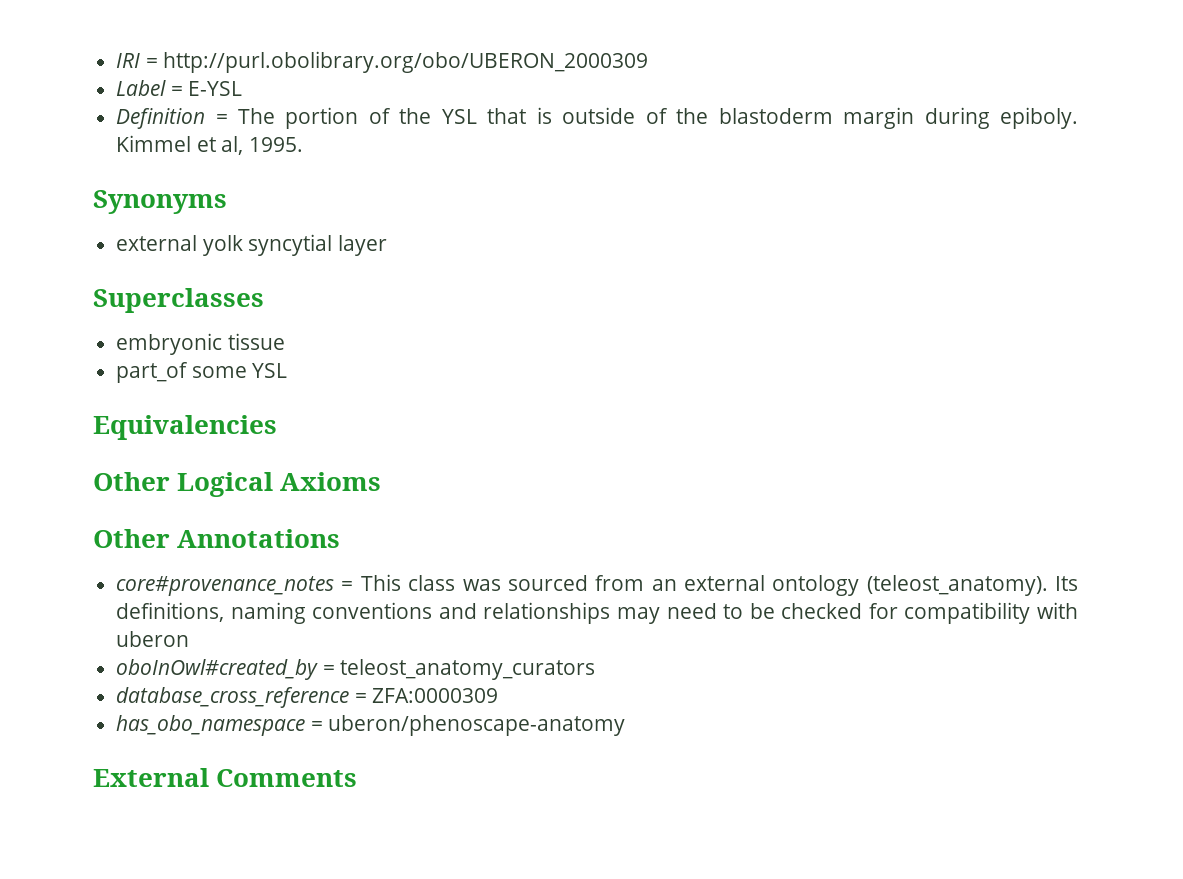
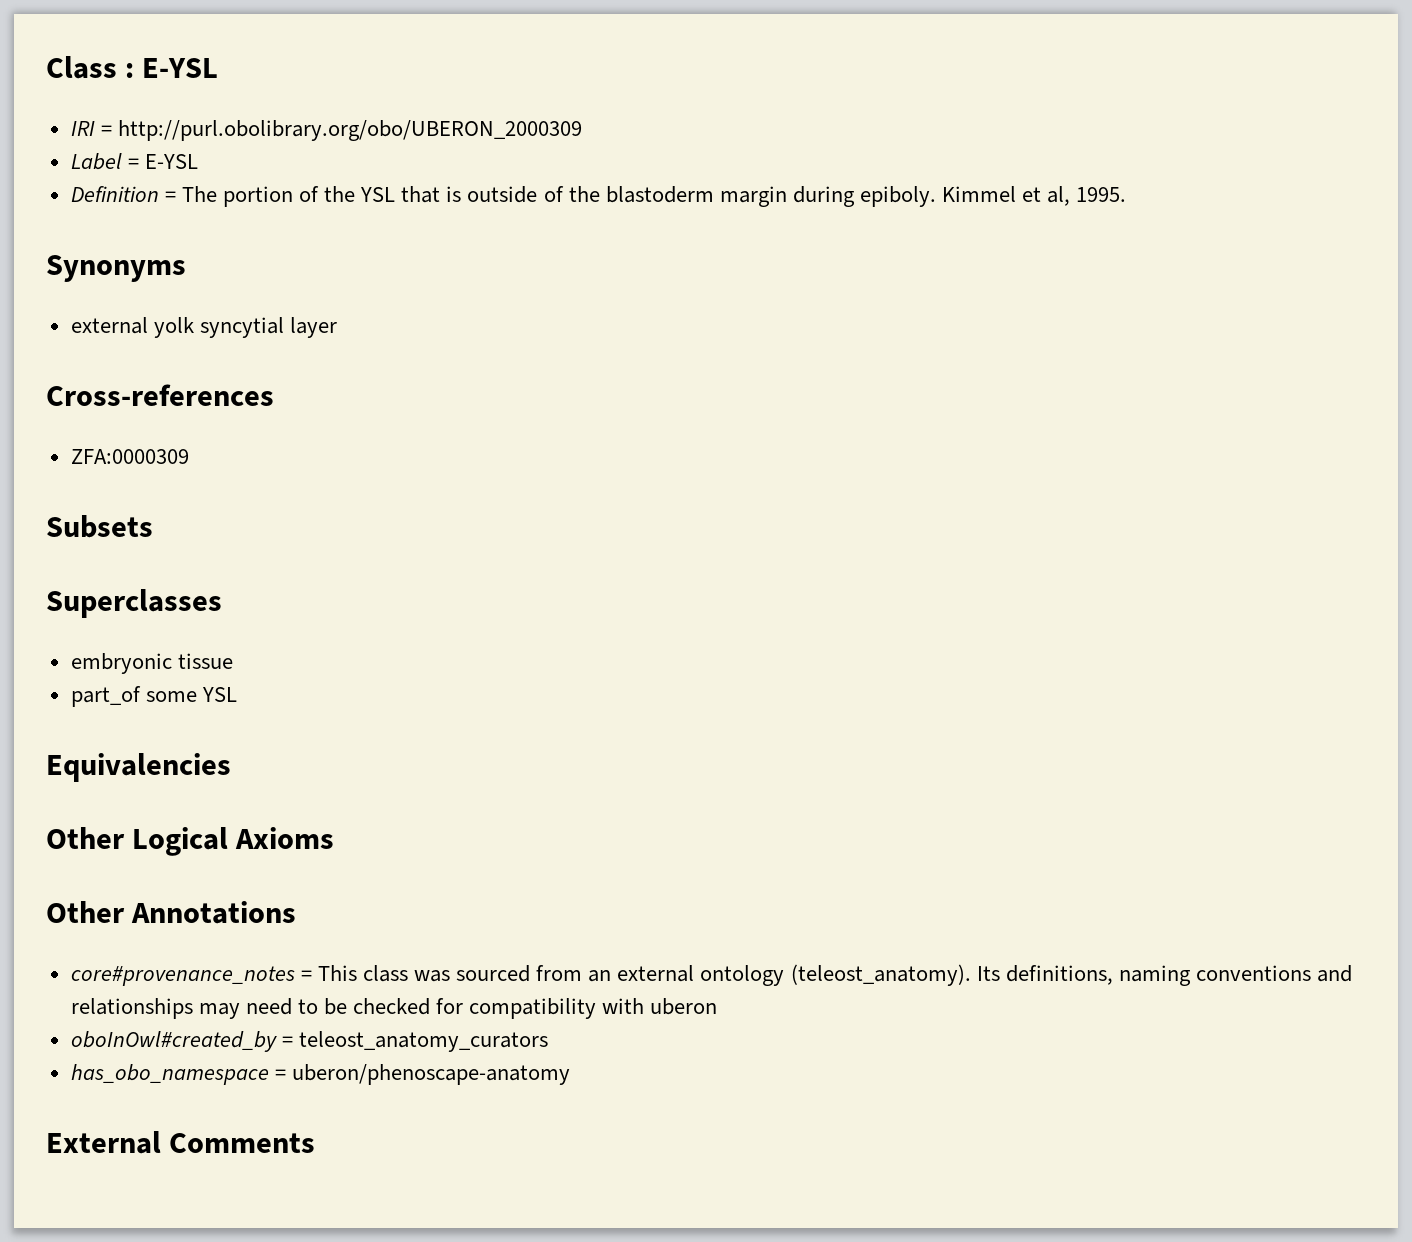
+ Class : E-YSL
+ Cross-references
+ ZFA:0000309
+ Subsets
- database_cross_reference = ZFA:0000309

